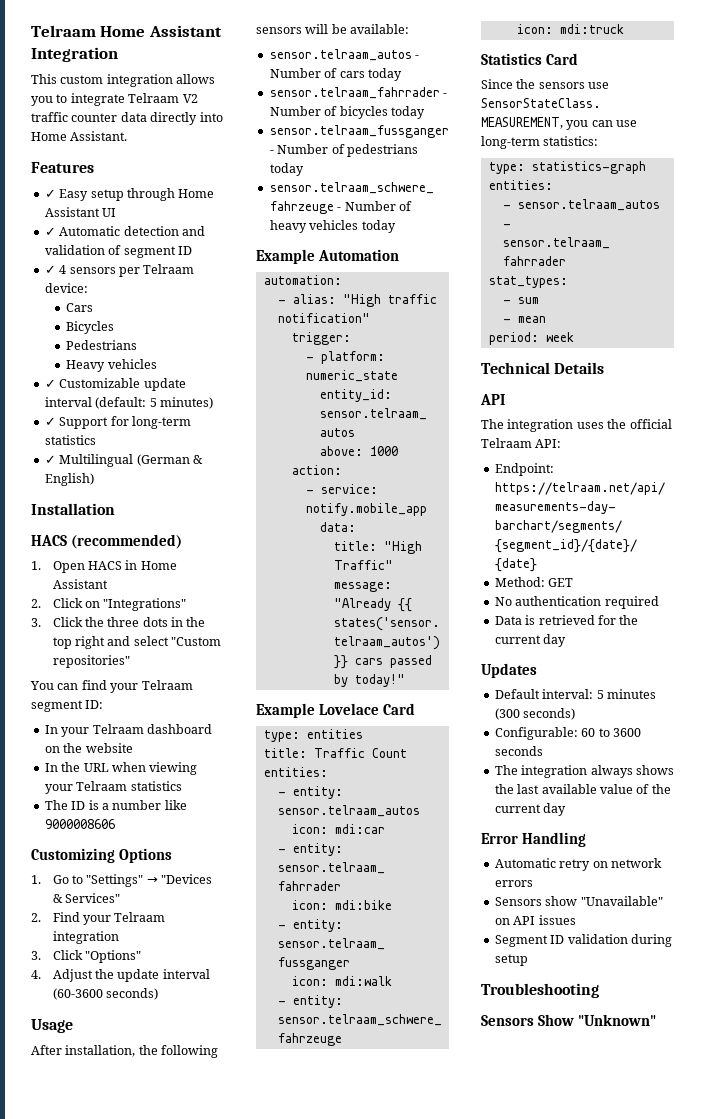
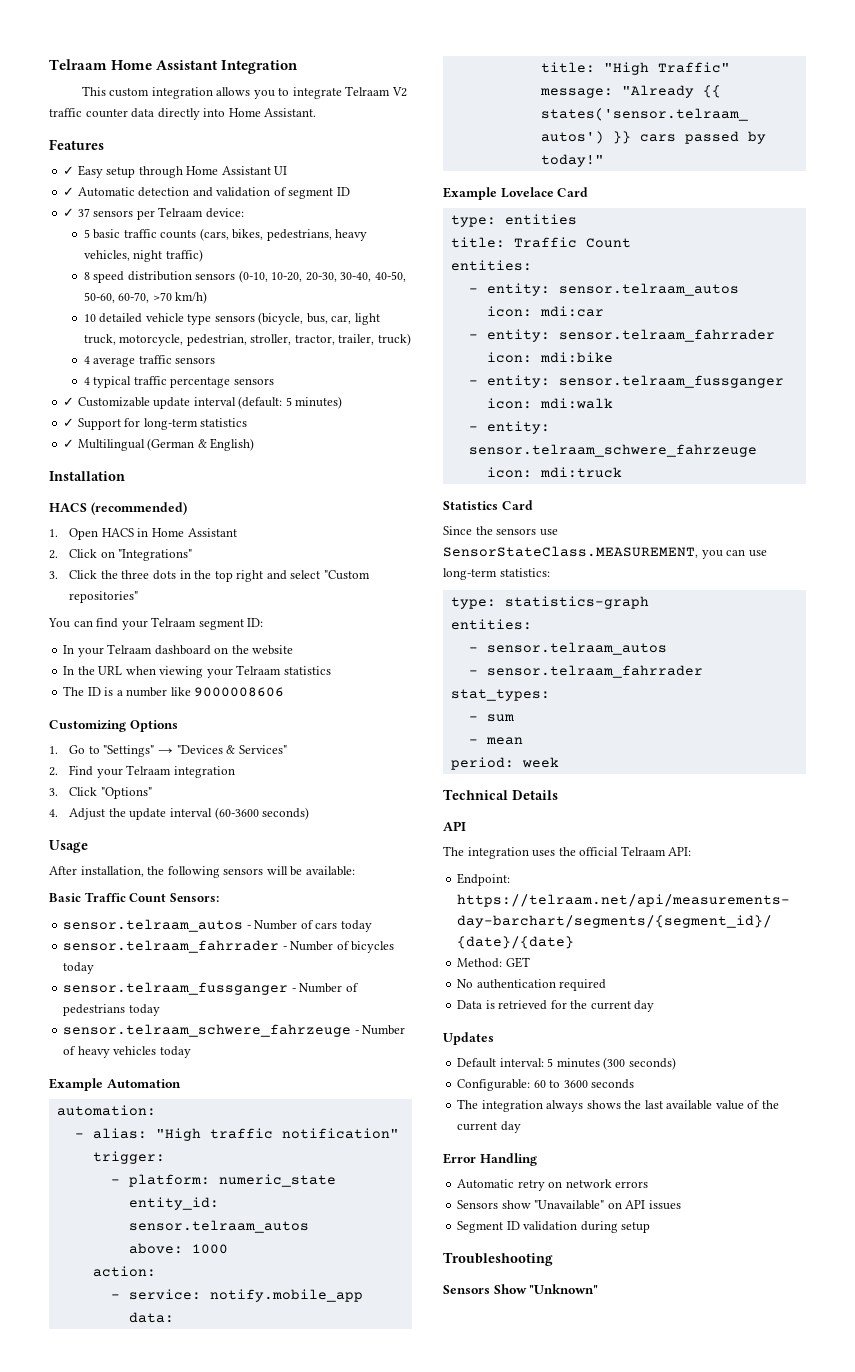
- ✓ 4 sensors per Telraam device:
+ ✓ 37 sensors per Telraam device:
- Cars
- Bicycles
- Pedestrians
- Heavy vehicles
+ 5 basic traffic counts (cars, bikes, pedestrians, heavy vehicles, night traffic)
+ 8 speed distribution sensors (0-10, 10-20, 20-30, 30-40, 40-50, 50-60, 60-70, >70 km/h)
+ 10 detailed vehicle type sensors (bicycle, bus, car, light truck, motorcycle, pedestrian, stroller, tractor, trailer, truck)
+ 4 average traffic sensors
+ 4 typical traffic percentage sensors
+ Basic Traffic Count Sensors:

